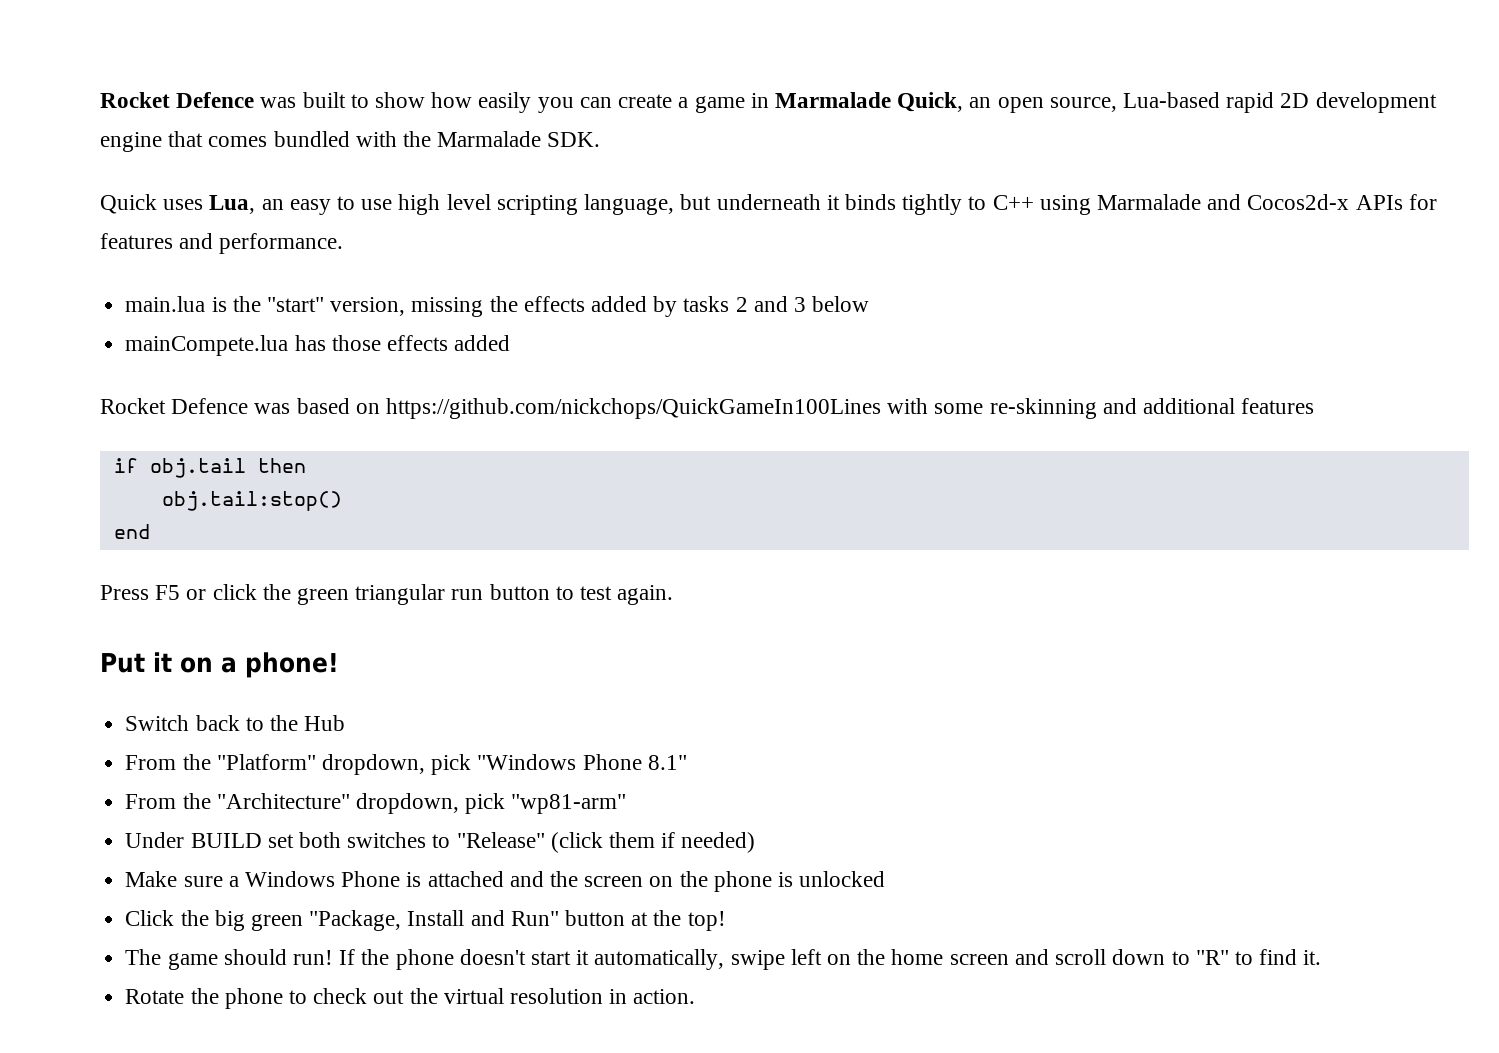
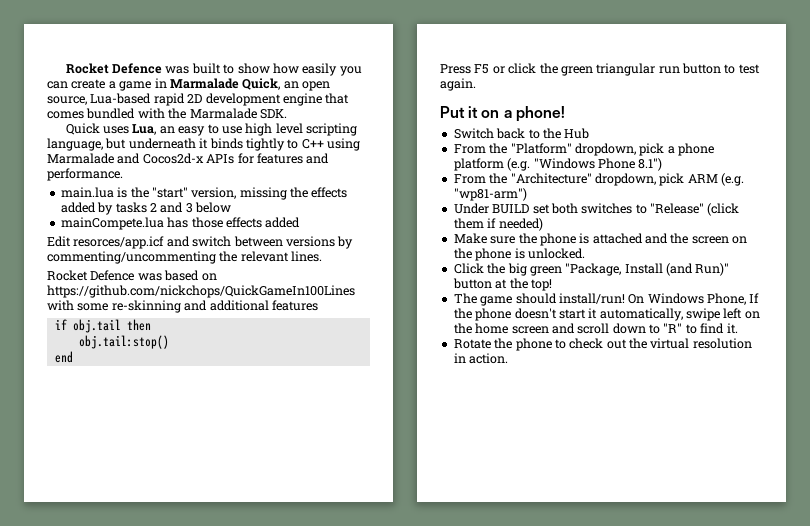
+ Edit resorces/app.icf and switch between versions by commenting/uncommenting the relevant lines.
- From the "Platform" dropdown, pick "Windows Phone 8.1"
+ From the "Platform" dropdown, pick a phone platform (e.g. "Windows Phone 8.1")
- From the "Architecture" dropdown, pick "wp81-arm"
+ From the "Architecture" dropdown, pick ARM (e.g. "wp81-arm")
- Make sure a Windows Phone is attached and the screen on the phone is unlocked
+ Make sure the phone is attached and the screen on the phone is unlocked.
- Click the big green "Package, Install and Run" button at the top!
+ Click the big green "Package, Install (and Run)" button at the top!
- The game should run! If the phone doesn't start it automatically, swipe left on the home screen and scroll down to "R" to find it.
+ The game should install/run! On Windows Phone, If the phone doesn't start it automatically, swipe left on the home screen and scroll down to "R" to find it.

